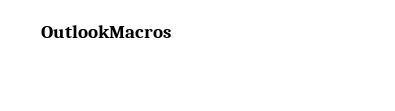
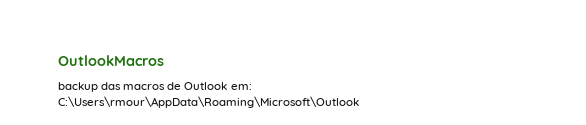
+ backup das macros de Outlook em: C:\Users\rmour\AppData\Roaming\Microsoft\Outlook

